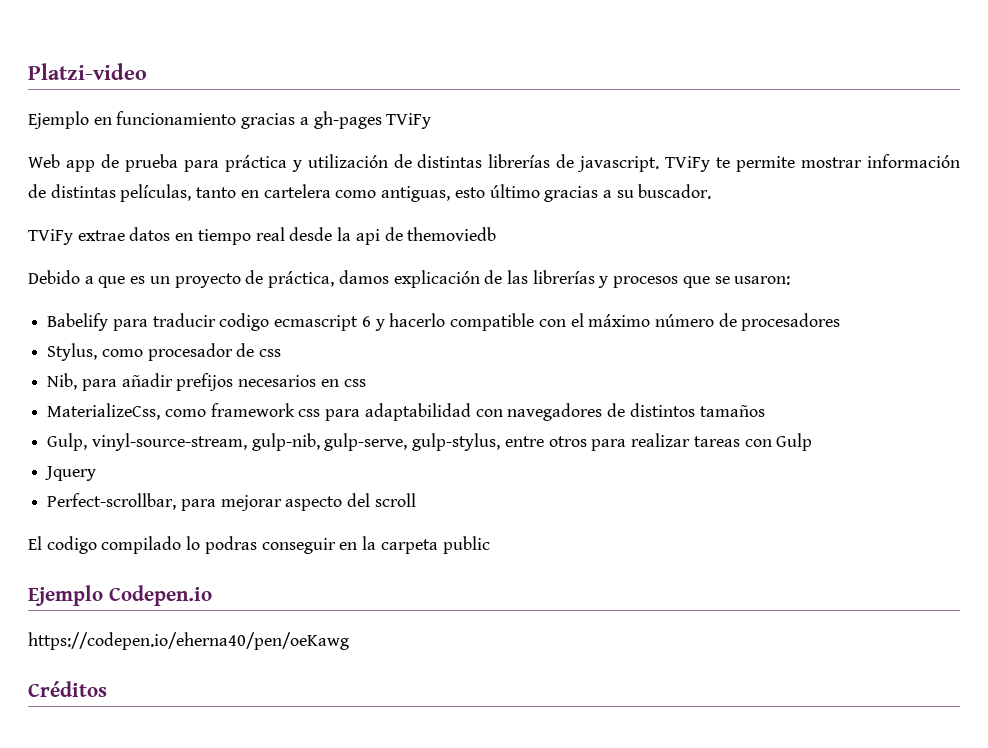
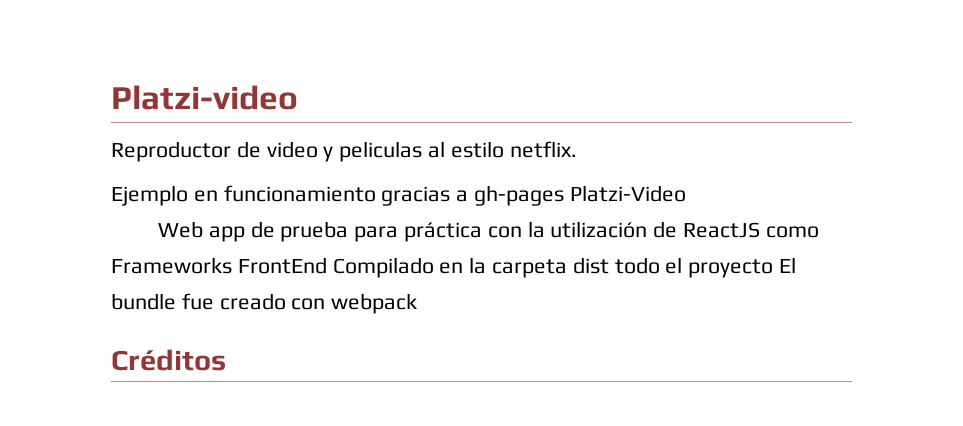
+ Reproductor de video y peliculas al estilo netflix.
- Ejemplo en funcionamiento gracias a gh-pages TViFy
+ Ejemplo en funcionamiento gracias a gh-pages Platzi-Video
- Web app de prueba para práctica y utilización de distintas librerías de javascript. TViFy te permite mostrar información de distintas películas, tanto en cartelera como antiguas, esto último gracias a su buscador.
- TViFy extrae datos en tiempo real desde la api de themoviedb
- Debido a que es un proyecto de práctica, damos explicación de las librerías y procesos que se usaron:
- Babelify para traducir codigo ecmascript 6 y hacerlo compatible con el máximo número de procesadores
- Stylus, como procesador de css
- Nib, para añadir prefijos necesarios en css
- MaterializeCss, como framework css para adaptabilidad con navegadores de distintos tamaños
- Gulp, vinyl-source-stream, gulp-nib, gulp-serve, gulp-stylus, entre otros para realizar tareas con Gulp
- Jquery
- Perfect-scrollbar, para mejorar aspecto del scroll
- El codigo compilado lo podras conseguir en la carpeta public
- Ejemplo Codepen.io
- https://codepen.io/eherna40/pen/oeKawg
+ Web app de prueba para práctica con la utilización de ReactJS como Frameworks FrontEnd Compilado en la carpeta dist todo el proyecto El bundle fue creado con webpack

